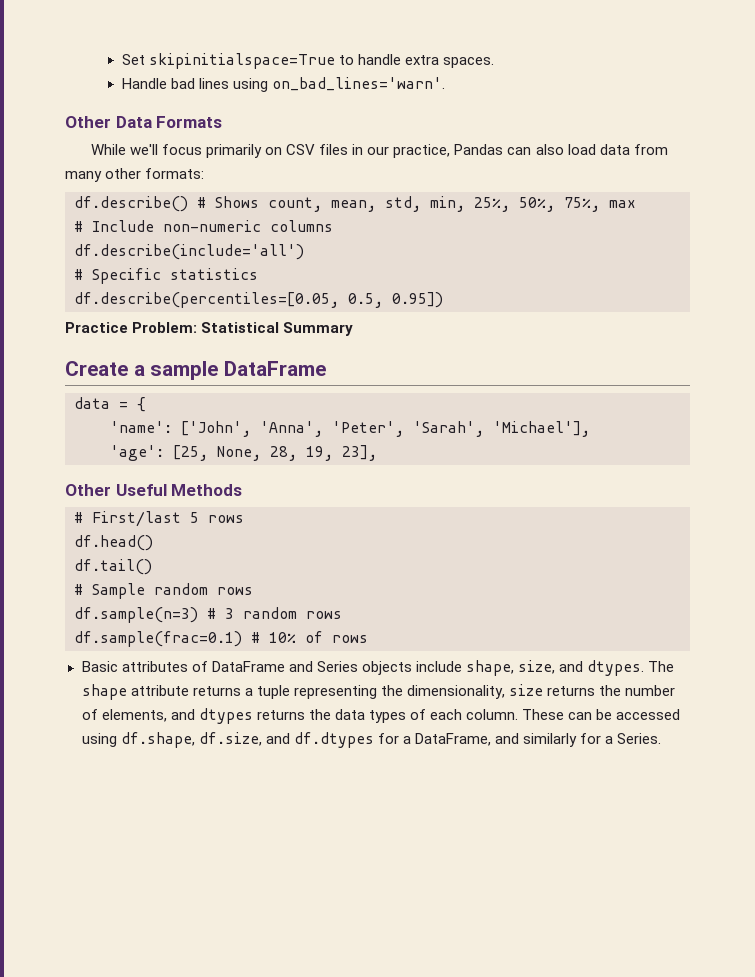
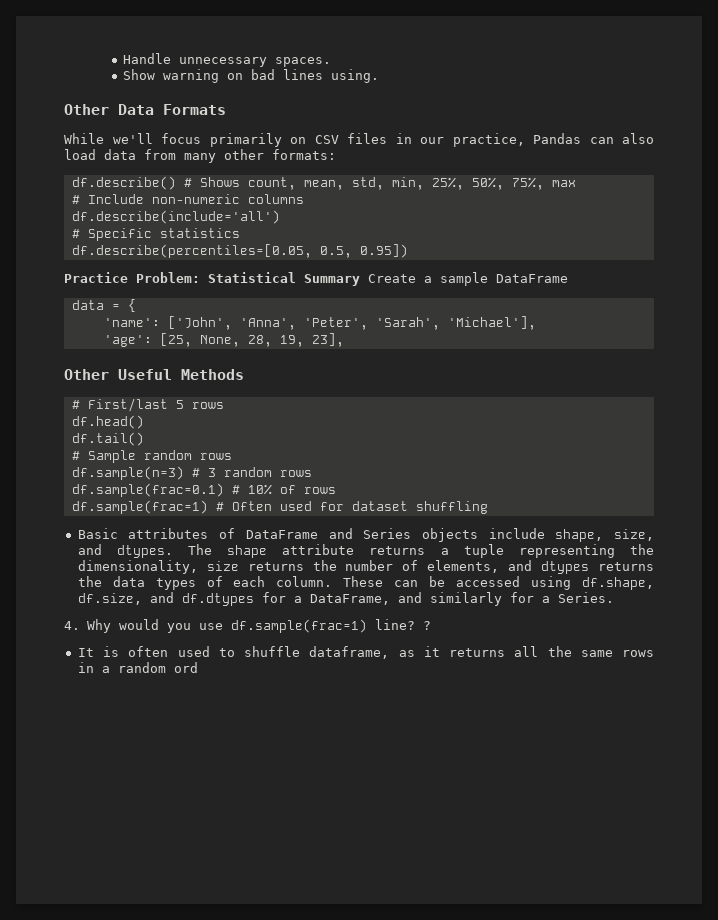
- Set skipinitialspace=True to handle extra spaces.
- Handle bad lines using on_bad_lines='warn'.
+ Handle unnecessary spaces.
+ Show warning on bad lines using.
- Practice Problem: Statistical Summary
- Create a sample DataFrame
+ Practice Problem: Statistical Summary Create a sample DataFrame
+ df.sample(frac=1) # Often used for dataset shuffling
+ 4. Why would you use df.sample(frac=1) line? ?
+ It is often used to shuffle dataframe, as it returns all the same rows in a random ord

